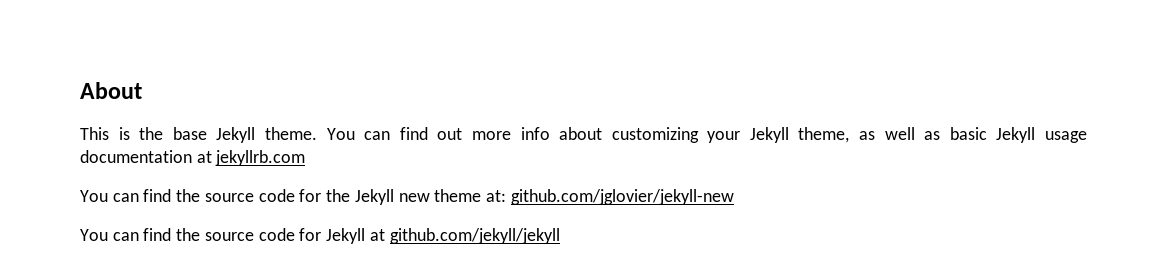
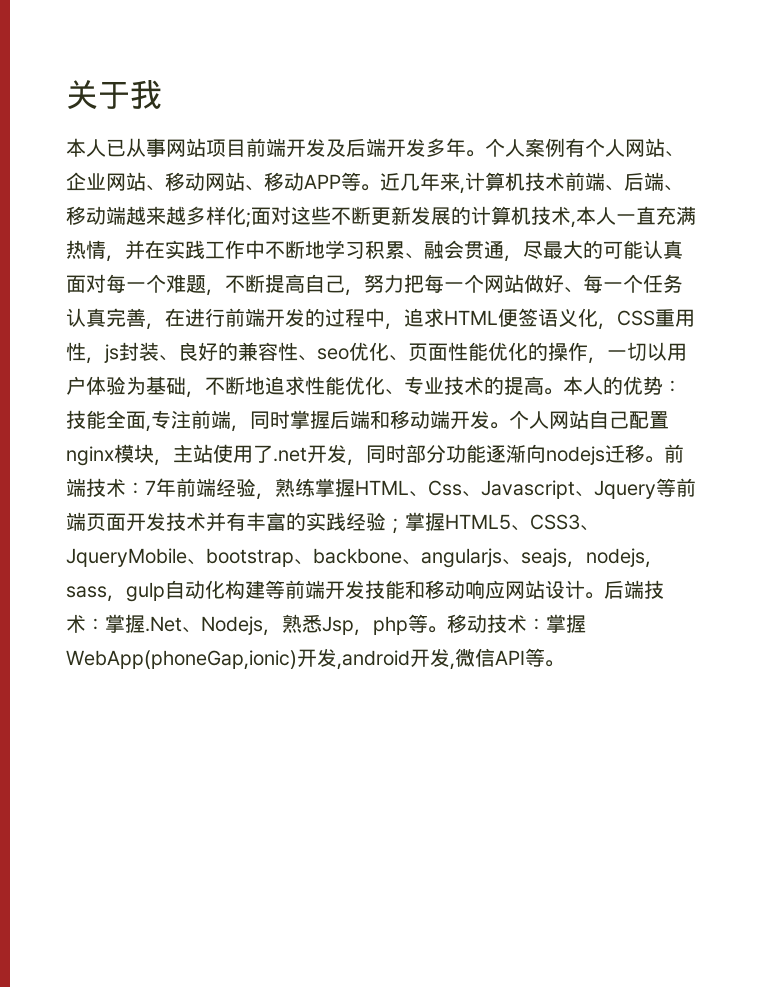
- About
- This is the base Jekyll theme. You can find out more info about customizing your Jekyll theme, as well as basic Jekyll usage documentation at jekyllrb.com
- You can find the source code for the Jekyll new theme at: github.com/jglovier/jekyll-new
- You can find the source code for Jekyll at github.com/jekyll/jekyll
+ 关于我
+ 本人已从事网站项目前端开发及后端开发多年。个人案例有个人网站、企业网站、移动网站、移动APP等。近几年来,计算机技术前端、后端、移动端越来越多样化;面对这些不断更新发展的计算机技术,本人一直充满热情，并在实践工作中不断地学习积累、融会贯通，尽最大的可能认真面对每一个难题，不断提高自己，努力把每一个网站做好、每一个任务认真完善，在进行前端开发的过程中，追求HTML便签语义化，CSS重用性，js封装、良好的兼容性、seo优化、页面性能优化的操作，一切以用户体验为基础，不断地追求性能优化、专业技术的提高。本人的优势：技能全面,专注前端，同时掌握后端和移动端开发。个人网站自己配置nginx模块，主站使用了.net开发，同时部分功能逐渐向nodejs迁移。前端技术：7年前端经验，熟练掌握HTML、Css、Javascript、Jquery等前端页面开发技术并有丰富的实践经验；掌握HTML5、CSS3、JqueryMobile、bootstrap、backbone、angularjs、seajs，nodejs，sass，gulp自动化构建等前端开发技能和移动响应网站设计。后端技术：掌握.Net、Nodejs，熟悉Jsp，php等。移动技术：掌握WebApp(phoneGap,ionic)开发,android开发,微信API等。

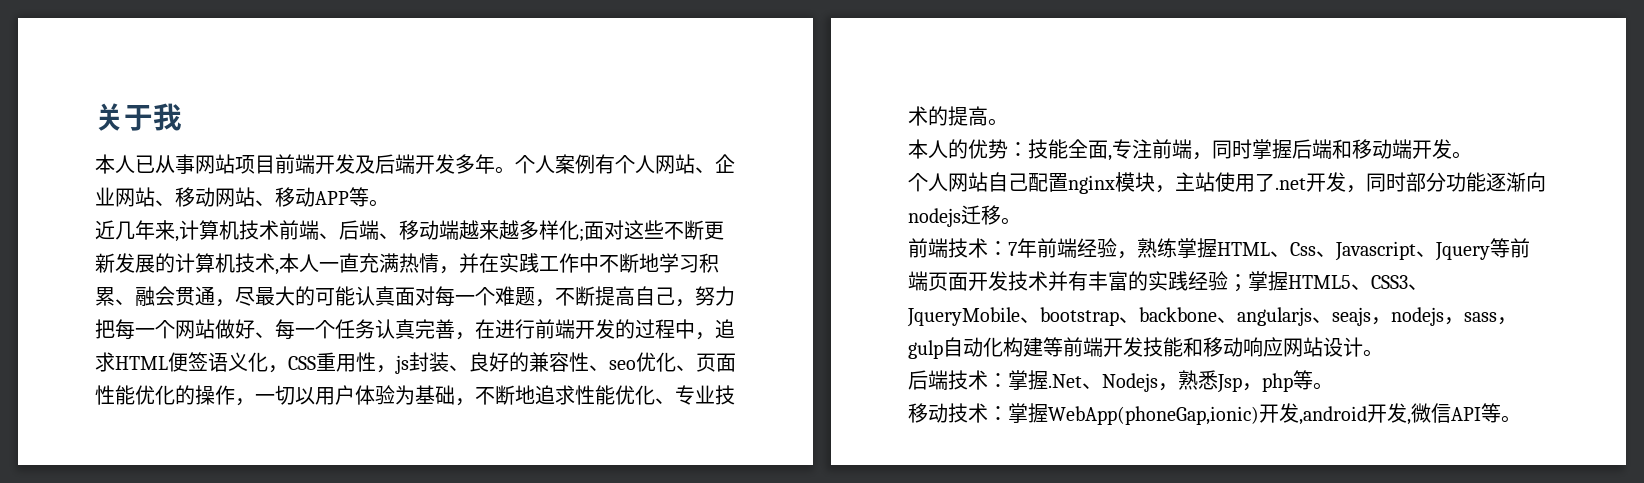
- 个人案例有个人网站、企业网站、移动网站、移动APP等。近几年来,计算机技术前端、后端、移动端越来越多样化;
+ 个人案例有个人网站、企业网站、移动网站、移动APP等。
+ 近几年来,计算机技术前端、后端、移动端越来越多样化;
- 面对这些不断更新发展的计算机技术,本人一直充满热情，并在实践工作中不断地学习积累、融会贯通，尽最大的可能认真面对每一个难题，不断提高自己，努力把每一个网站做好、每一个任务认真完善，在进行前端开发的过程中，追求HTML便签语义化，CSS重用性，js封装、良好的兼容性、seo优化、页面性能优化的操作，一切以用户体验为基础，不断地追求性能优化、专业技术的提高。本人的优势：
+ 面对这些不断更新发展的计算机技术,本人一直充满热情，并在实践工作中不断地学习积累、融会贯通，尽最大的可能认真面对每一个难题，不断提高自己，努力把每一个网站做好、每一个任务认真完善，在进行前端开发的过程中，追求HTML便签语义化，CSS重用性，js封装、良好的兼容性、seo优化、页面性能优化的操作，一切以用户体验为基础，不断地追求性能优化、专业技术的提高。
+ 本人的优势：
- 技能全面,专注前端，同时掌握后端和移动端开发。个人网站自己配置nginx模块，主站使用了.net开发，同时部分功能逐渐向nodejs迁移。前端技术：
+ 技能全面,专注前端，同时掌握后端和移动端开发。
+ 个人网站自己配置nginx模块，主站使用了.net开发，同时部分功能逐渐向nodejs迁移。
+ 前端技术：
- 掌握HTML5、CSS3、JqueryMobile、bootstrap、backbone、angularjs、seajs，nodejs，sass，gulp自动化构建等前端开发技能和移动响应网站设计。后端技术：
+ 掌握HTML5、CSS3、JqueryMobile、bootstrap、backbone、angularjs、seajs，nodejs，sass，gulp自动化构建等前端开发技能和移动响应网站设计。
+ 后端技术：
- 掌握.Net、Nodejs，熟悉Jsp，php等。移动技术：
+ 掌握.Net、Nodejs，熟悉Jsp，php等。
+ 移动技术：

